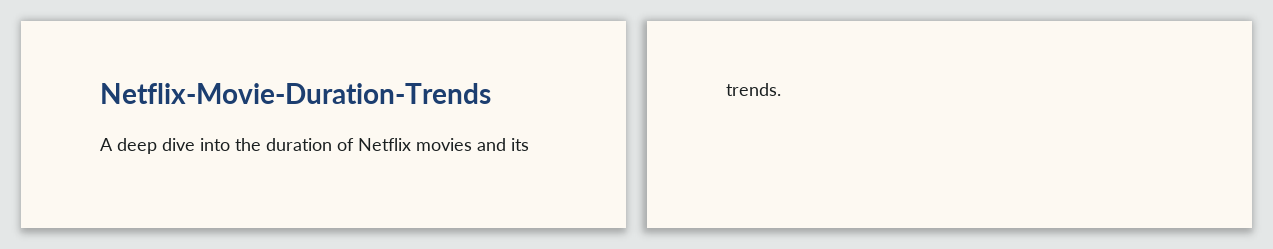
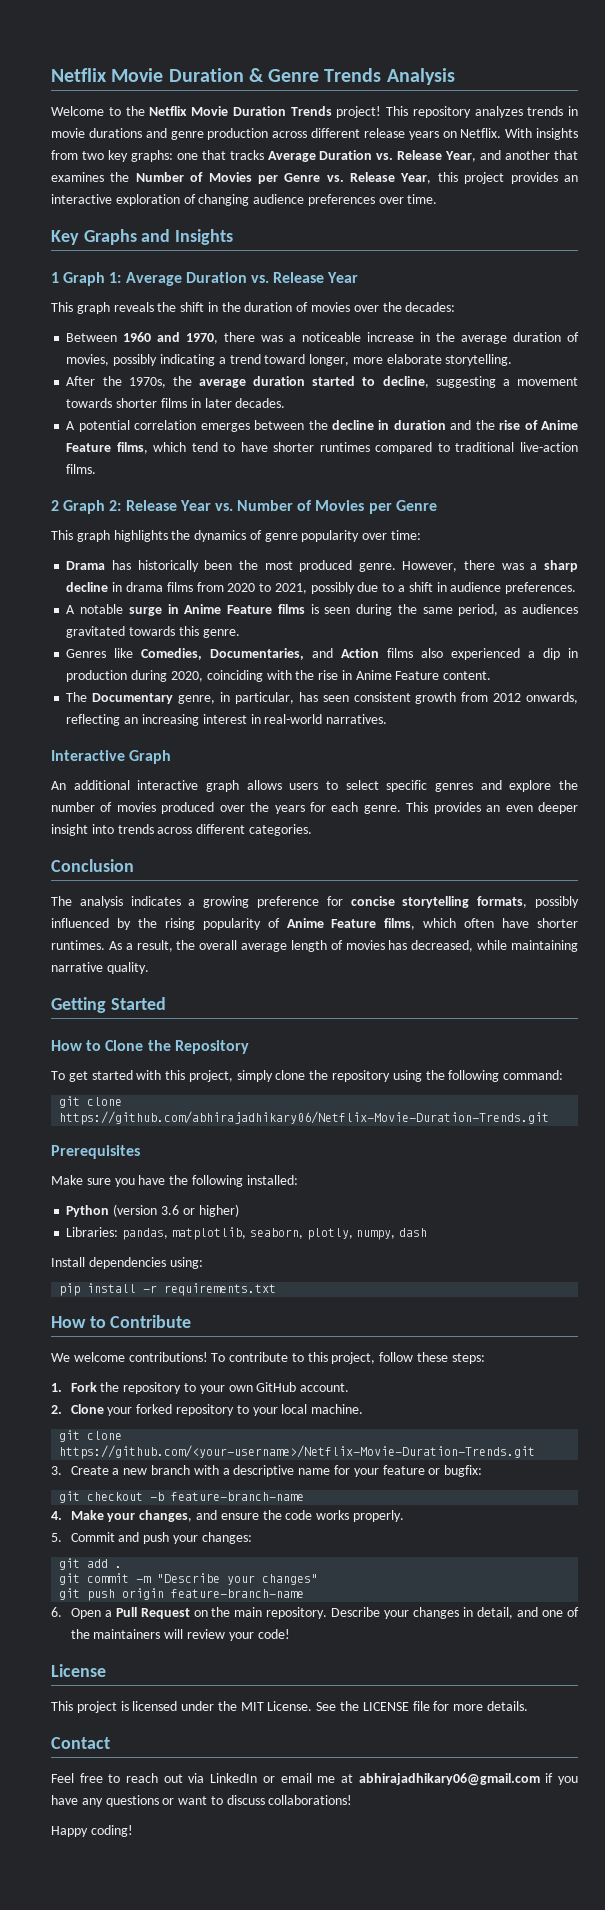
- Netflix-Movie-Duration-Trends
- A deep dive into the duration of Netflix movies and its trends.
+ Netflix Movie Duration & Genre Trends Analysis
+ Welcome to the Netflix Movie Duration Trends project! This repository analyzes trends in movie durations and genre production across different release years on Netflix. With insights from two key graphs: one that tracks Average Duration vs. Release Year, and another that examines the Number of Movies per Genre vs. Release Year, this project provides an interactive exploration of changing audience preferences over time.
+ Key Graphs and Insights
+ 1 Graph 1: Average Duration vs. Release Year
+ This graph reveals the shift in the duration of movies over the decades:
+ Between 1960 and 1970, there was a noticeable increase in the average duration of movies, possibly indicating a trend toward longer, more elaborate storytelling.
+ After the 1970s, the average duration started to decline, suggesting a movement towards shorter films in later decades.
+ A potential correlation emerges between the decline in duration and the rise of Anime Feature films, which tend to have shorter runtimes compared to traditional live-action films.
+ 2 Graph 2: Release Year vs. Number of Movies per Genre
+ This graph highlights the dynamics of genre popularity over time:
+ Drama has historically been the most produced genre. However, there was a sharp decline in drama films from 2020 to 2021, possibly due to a shift in audience preferences.
+ A notable surge in Anime Feature films is seen during the same period, as audiences gravitated towards this genre.
+ Genres like Comedies, Documentaries, and Action films also experienced a dip in production during 2020, coinciding with the rise in Anime Feature content.
+ The Documentary genre, in particular, has seen consistent growth from 2012 onwards, reflecting an increasing interest in real-world narratives.
+ Interactive Graph
+ An additional interactive graph allows users to select specific genres and explore the number of movies produced over the years for each genre. This provides an even deeper insight into trends across different categories.
+ Conclusion
+ The analysis indicates a growing preference for concise storytelling formats, possibly influenced by the rising popularity of Anime Feature films, which often have shorter runtimes. As a result, the overall average length of movies has decreased, while maintaining narrative quality.
+ Getting Started
+ How to Clone the Repository
+ To get started with this project, simply clone the repository using the following command:
+ git clone https://github.com/abhirajadhikary06/Netflix-Movie-Duration-Trends.git
+ Prerequisites
+ Make sure you have the following installed:
+ Python (version 3.6 or higher)
+ Libraries: pandas, matplotlib, seaborn, plotly, numpy, dash
+ Install dependencies using:
+ pip install -r requirements.txt
+ How to Contribute
+ We welcome contributions! To contribute to this project, follow these steps:
+ 1. Fork the repository to your own GitHub account.
+ 2. Clone your forked repository to your local machine.
+ git clone https://github.com/<your-username>/Netflix-Movie-Duration-Trends.git
+ 3. Create a new branch with a descriptive name for your feature or bugfix:
+ git checkout -b feature-branch-name
+ 4. Make your changes, and ensure the code works properly.
+ 5. Commit and push your changes:
+ git add .
+ git commit -m "Describe your changes"
+ git push origin feature-branch-name
+ 6. Open a Pull Request on the main repository. Describe your changes in detail, and one of the maintainers will review your code!
+ License
+ This project is licensed under the MIT License. See the LICENSE file for more details.
+ Contact
+ Feel free to reach out via LinkedIn or email me at abhirajadhikary06@gmail.com if you have any questions or want to discuss collaborations!
+ Happy coding!

